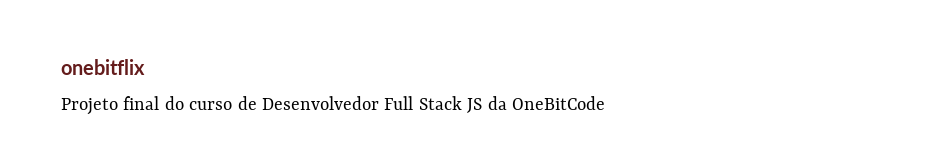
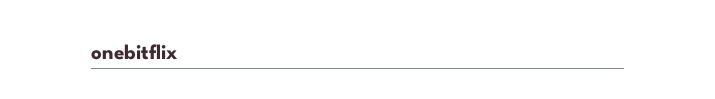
- Projeto final do curso de Desenvolvedor Full Stack JS da OneBitCode

